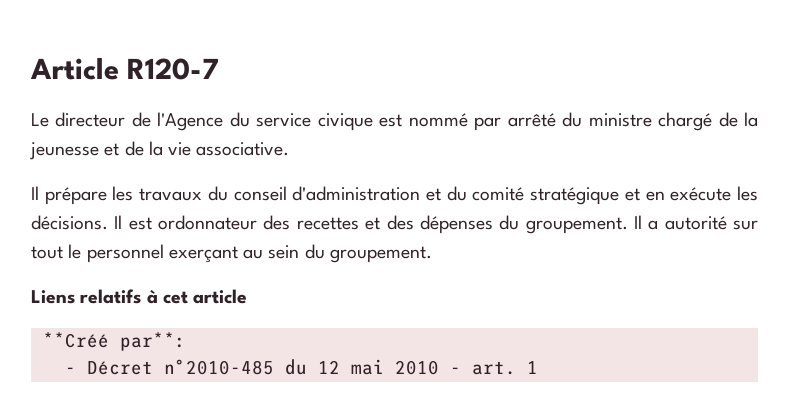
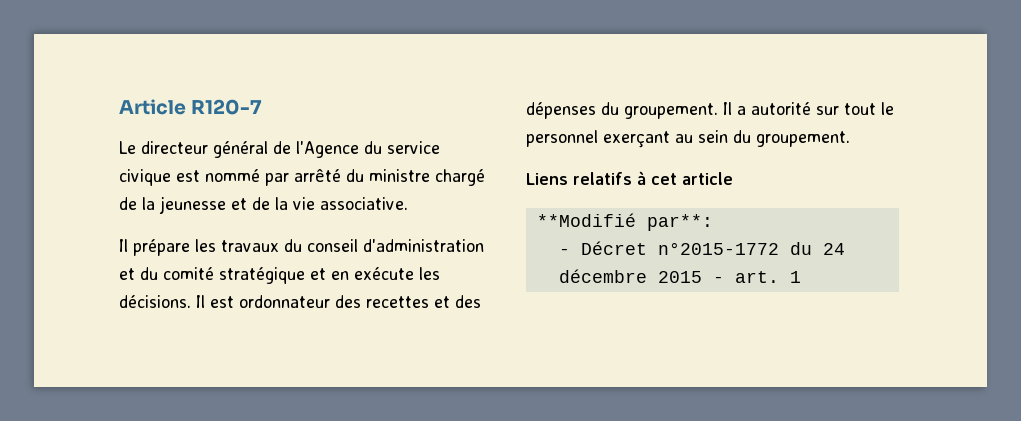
- Le directeur de l'Agence du service civique est nommé par arrêté du ministre chargé de la jeunesse et de la vie associative.
+ Le directeur général de l'Agence du service civique est nommé par arrêté du ministre chargé de la jeunesse et de la vie associative.
- **Créé par**:
+ **Modifié par**:
- - Décret n°2010-485 du 12 mai 2010 - art. 1
+ - Décret n°2015-1772 du 24 décembre 2015 - art. 1

